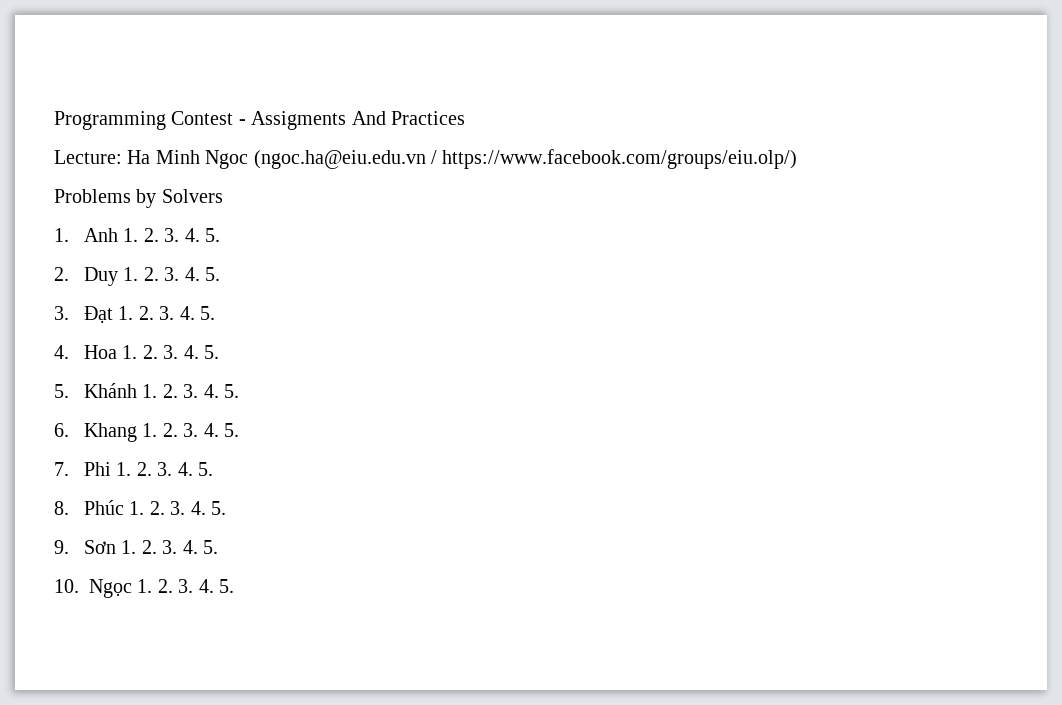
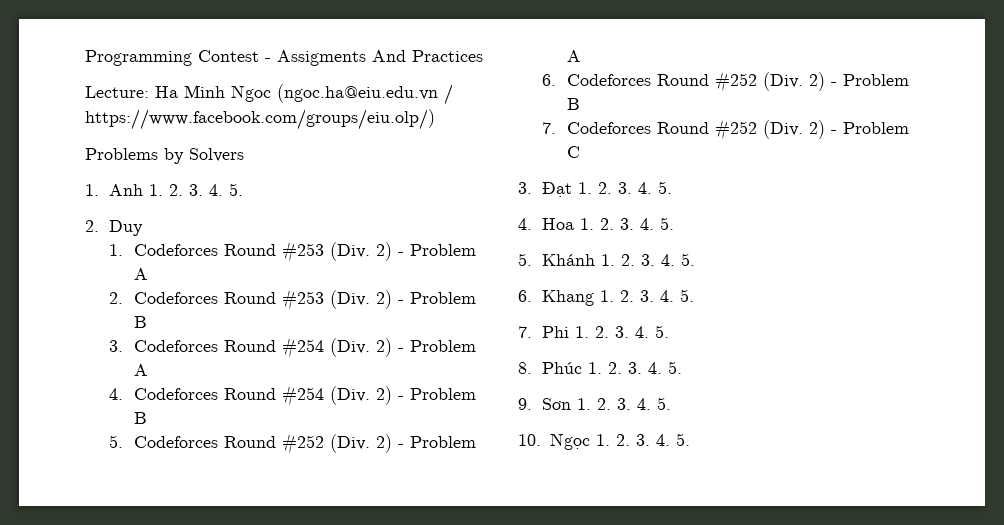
- 2. Duy 1. 2. 3. 4. 5.
+ 2. Duy
+ 1. Codeforces Round #253 (Div. 2) - Problem A
+ 2. Codeforces Round #253 (Div. 2) - Problem B
+ 3. Codeforces Round #254 (Div. 2) - Problem A
+ 4. Codeforces Round #254 (Div. 2) - Problem B
+ 5. Codeforces Round #252 (Div. 2) - Problem A
+ 6. Codeforces Round #252 (Div. 2) - Problem B
+ 7. Codeforces Round #252 (Div. 2) - Problem C

